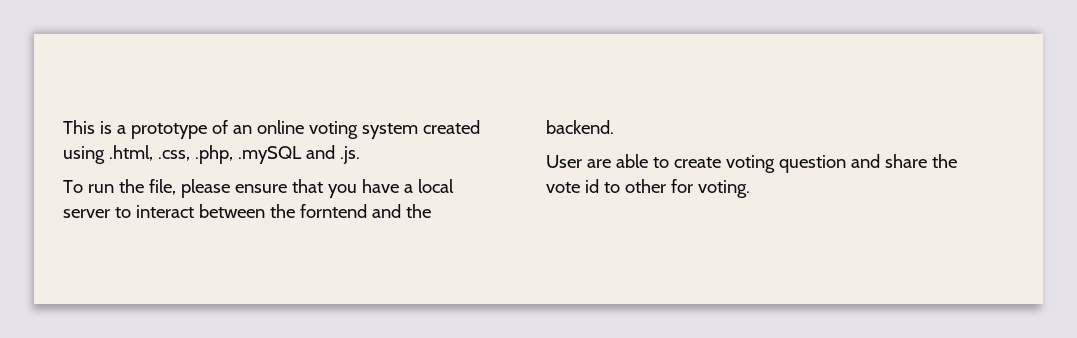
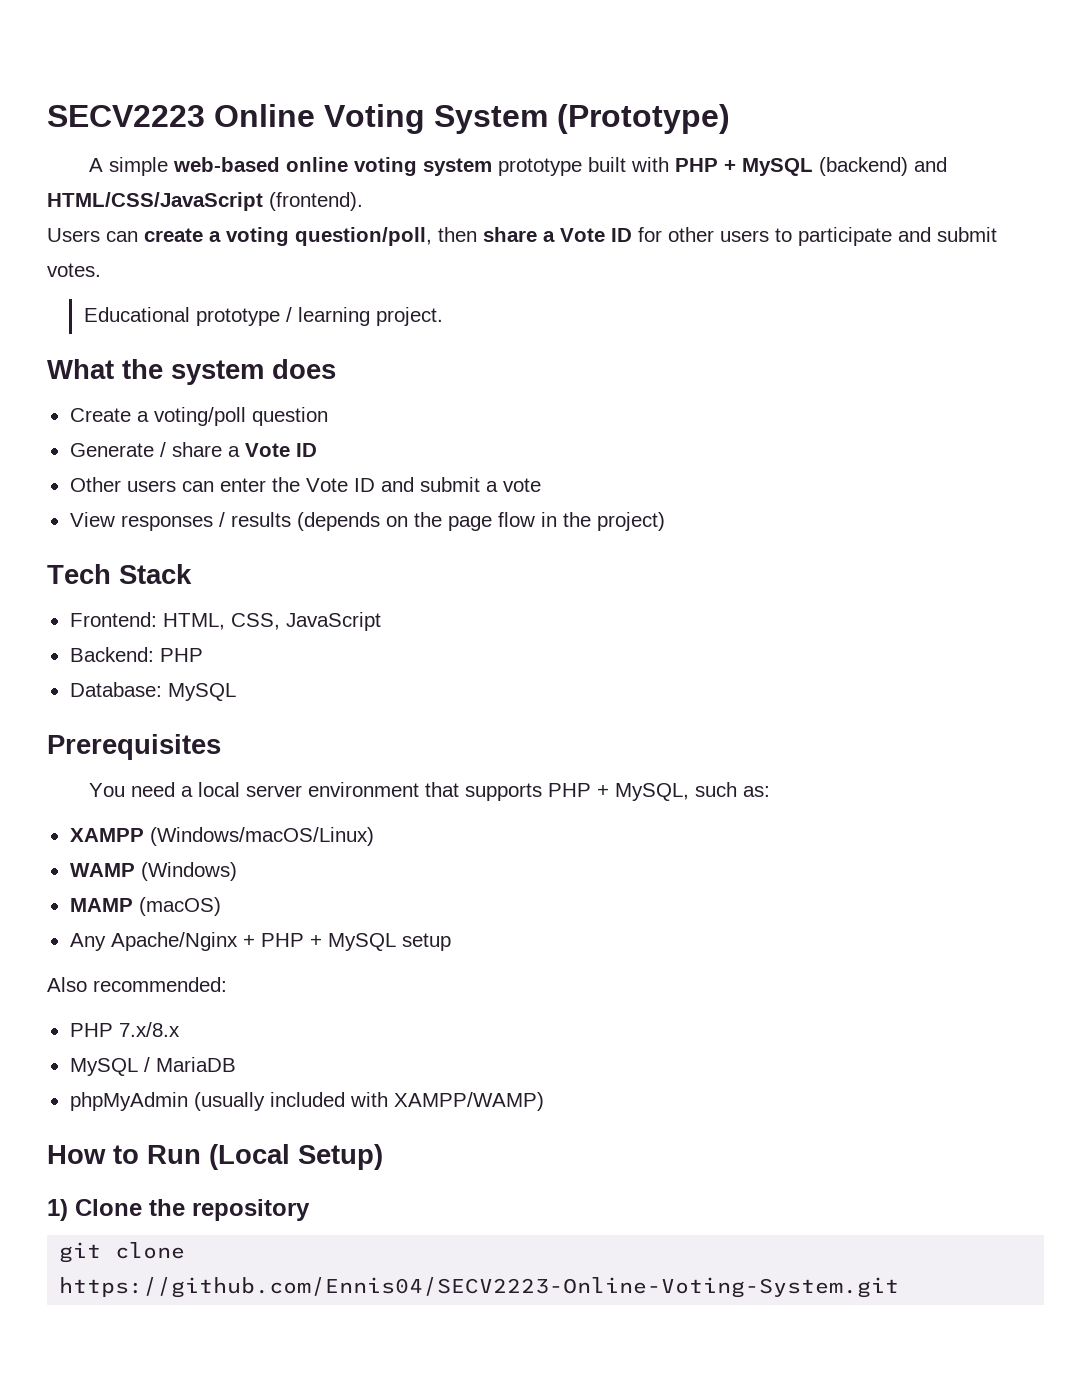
- This is a prototype of an online voting system created using .html, .css, .php, .mySQL and .js.
- To run the file, please ensure that you have a local server to interact between the forntend and the backend.
- User are able to create voting question and share the vote id to other for voting.
+ SECV2223 Online Voting System (Prototype)
+ A simple web-based online voting system prototype built with PHP + MySQL (backend) and HTML/CSS/JavaScript (frontend).
+ Users can create a voting question/poll, then share a Vote ID for other users to participate and submit votes.
+ Educational prototype / learning project.
+ What the system does
+ Create a voting/poll question
+ Generate / share a Vote ID
+ Other users can enter the Vote ID and submit a vote
+ View responses / results (depends on the page flow in the project)
+ Tech Stack
+ Frontend: HTML, CSS, JavaScript
+ Backend: PHP
+ Database: MySQL
+ Prerequisites
+ You need a local server environment that supports PHP + MySQL, such as:
+ XAMPP (Windows/macOS/Linux)
+ WAMP (Windows)
+ MAMP (macOS)
+ Any Apache/Nginx + PHP + MySQL setup
+ Also recommended:
+ PHP 7.x/8.x
+ MySQL / MariaDB
+ phpMyAdmin (usually included with XAMPP/WAMP)
+ How to Run (Local Setup)
+ 1) Clone the repository
+ git clone https://github.com/Ennis04/SECV2223-Online-Voting-System.git

